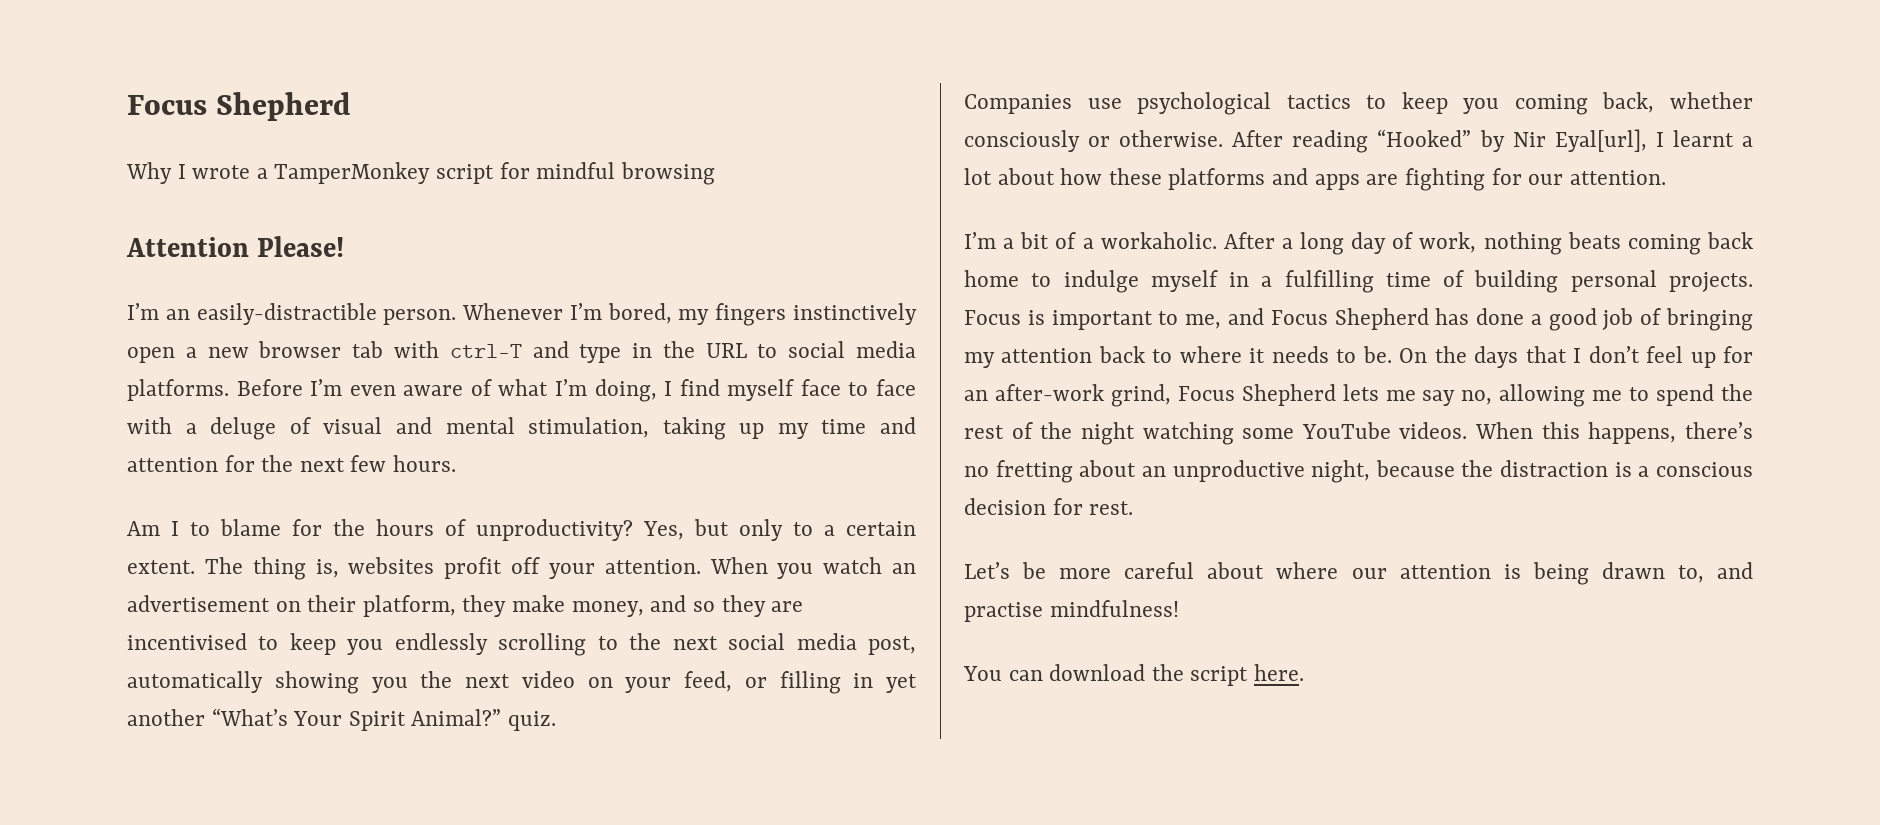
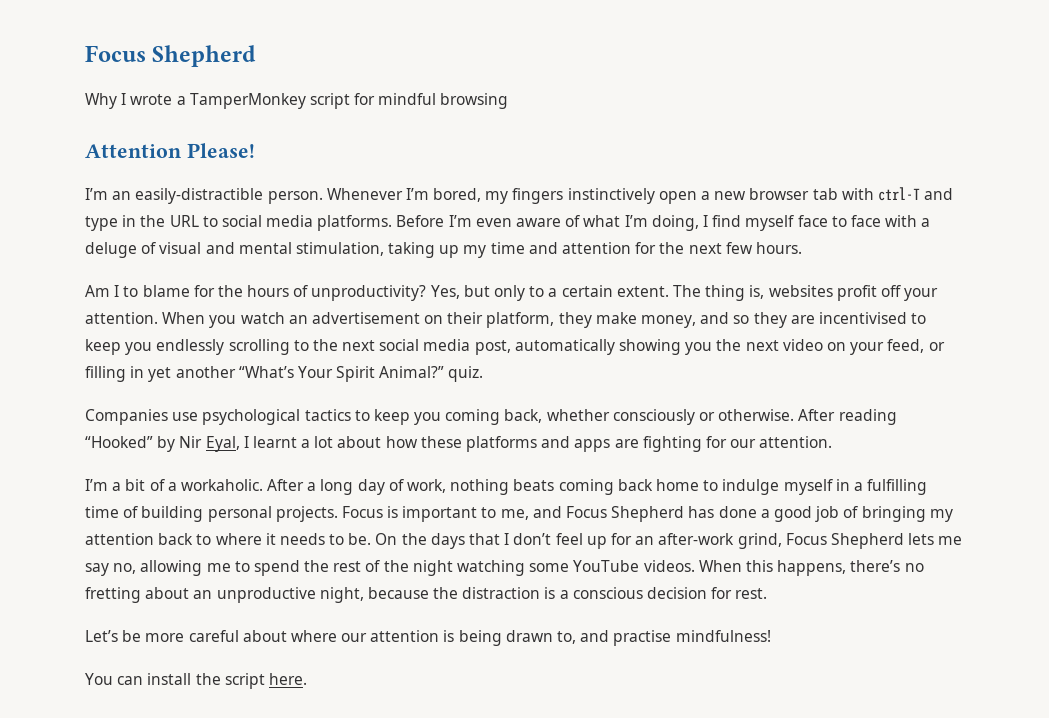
- After reading “Hooked” by Nir Eyal[url], I learnt a lot about how these platforms and apps are fighting for our attention.
+ After reading “Hooked” by Nir Eyal, I learnt a lot about how these platforms and apps are fighting for our attention.
- You can download the script here.
+ You can install the script here.

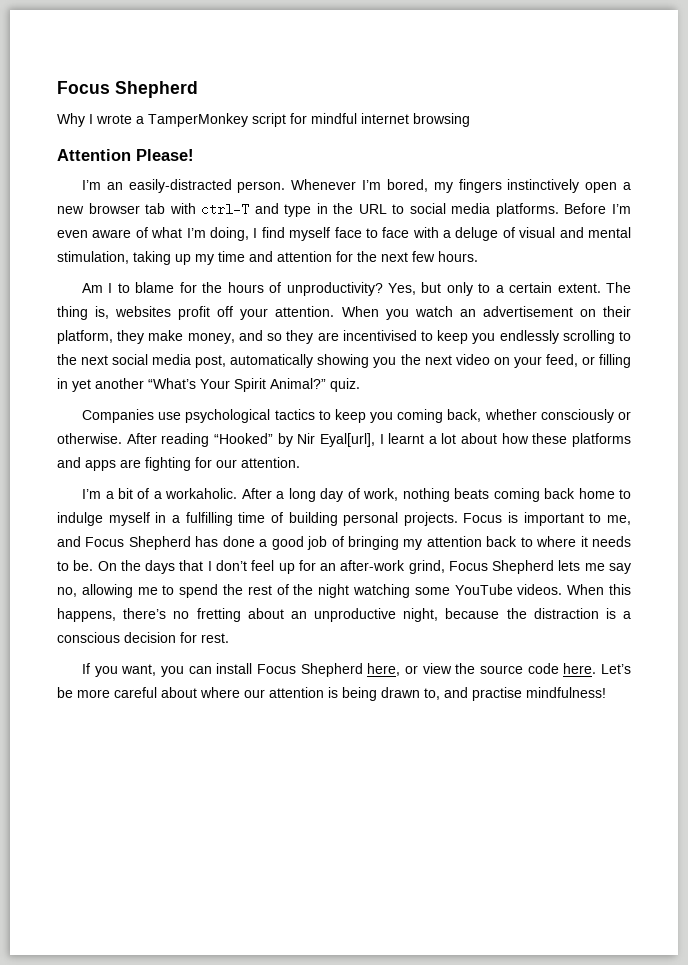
- Why I wrote a TamperMonkey script for mindful browsing
+ Why I wrote a TamperMonkey script for mindful internet browsing
- I’m an easily-distractible person.
+ I’m an easily-distracted person.
- After reading “Hooked” by Nir Eyal, I learnt a lot about how these platforms and apps are fighting for our attention.
+ After reading “Hooked” by Nir Eyal[url], I learnt a lot about how these platforms and apps are fighting for our attention.
+ If you want, you can install Focus Shepherd here, or view the source code here.
- You can install the script here.

